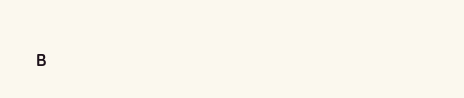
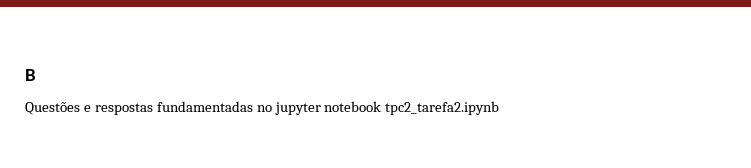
+ Questões e respostas fundamentadas no jupyter notebook tpc2_tarefa2.ipynb

